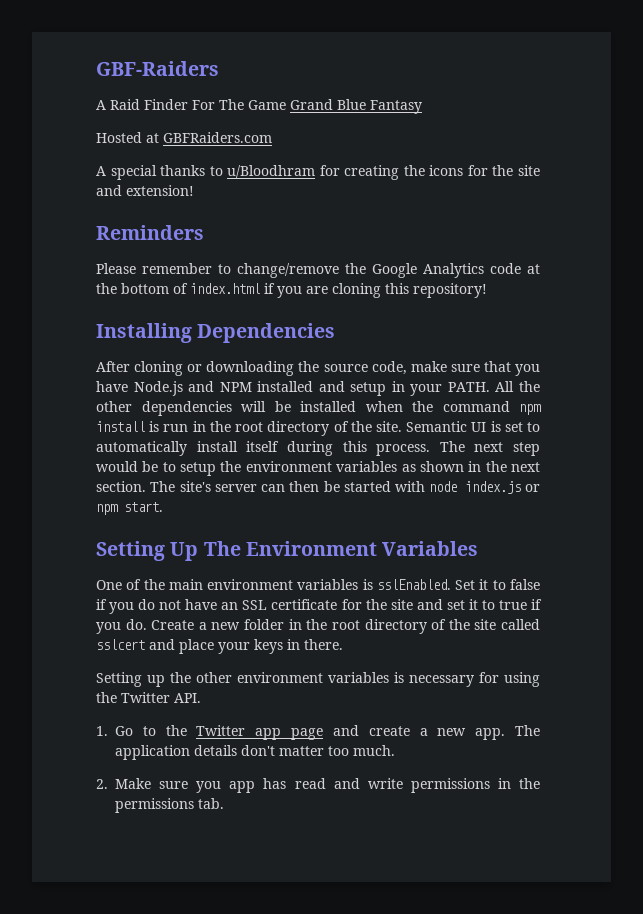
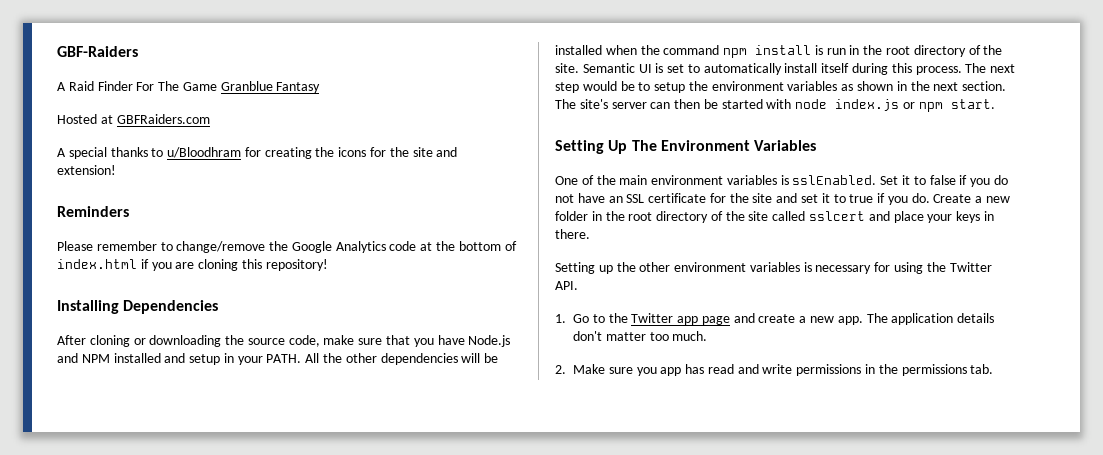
- A Raid Finder For The Game Grand Blue Fantasy
+ A Raid Finder For The Game Granblue Fantasy

